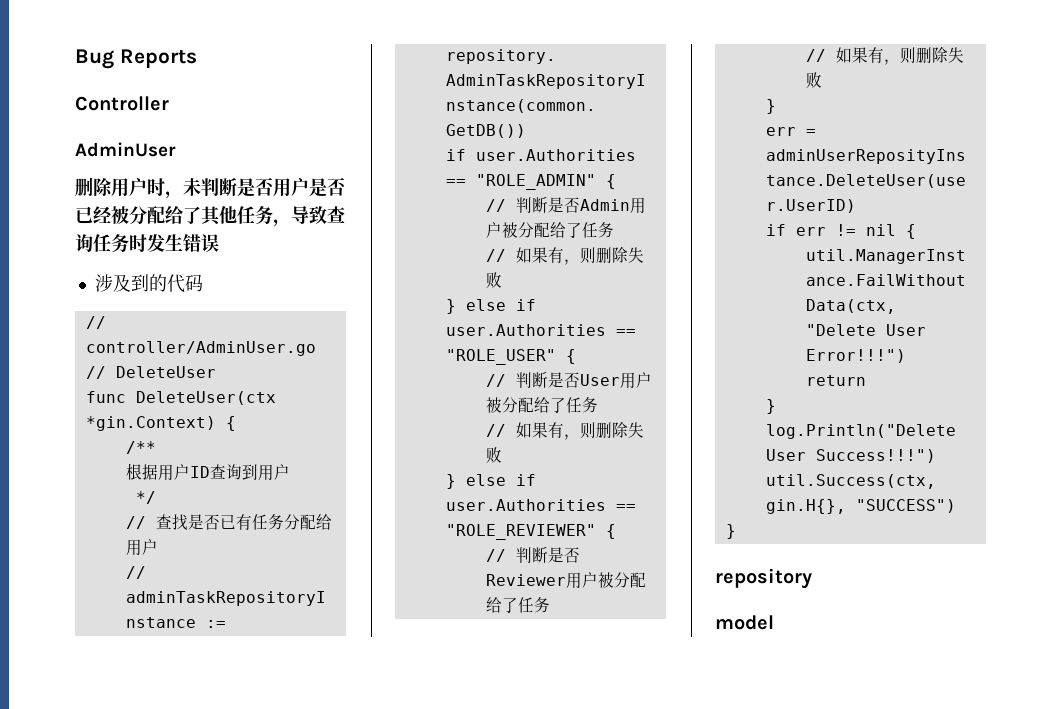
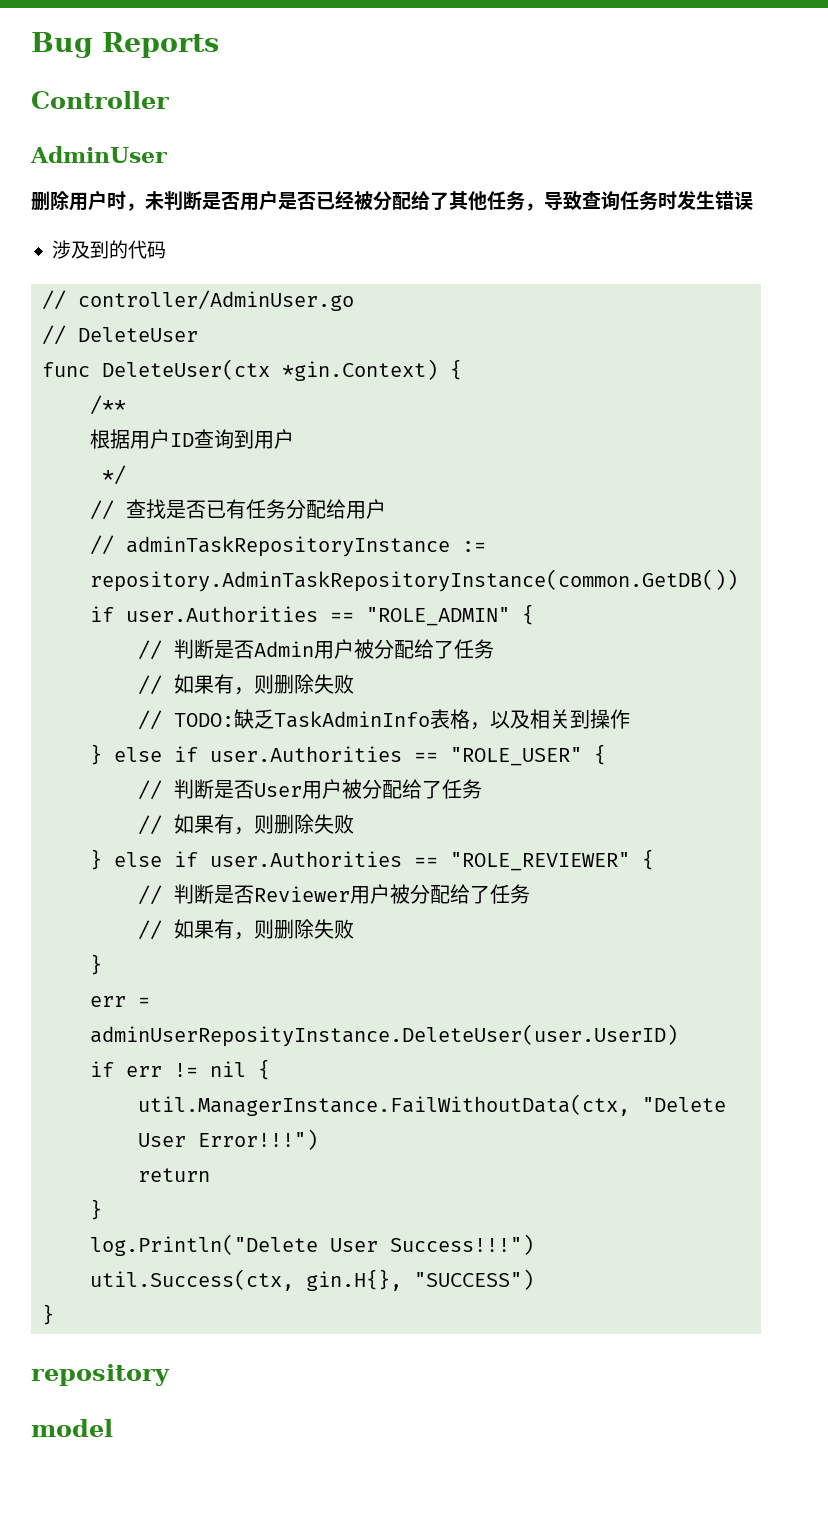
+ // TODO:缺乏TaskAdminInfo表格，以及相关到操作

